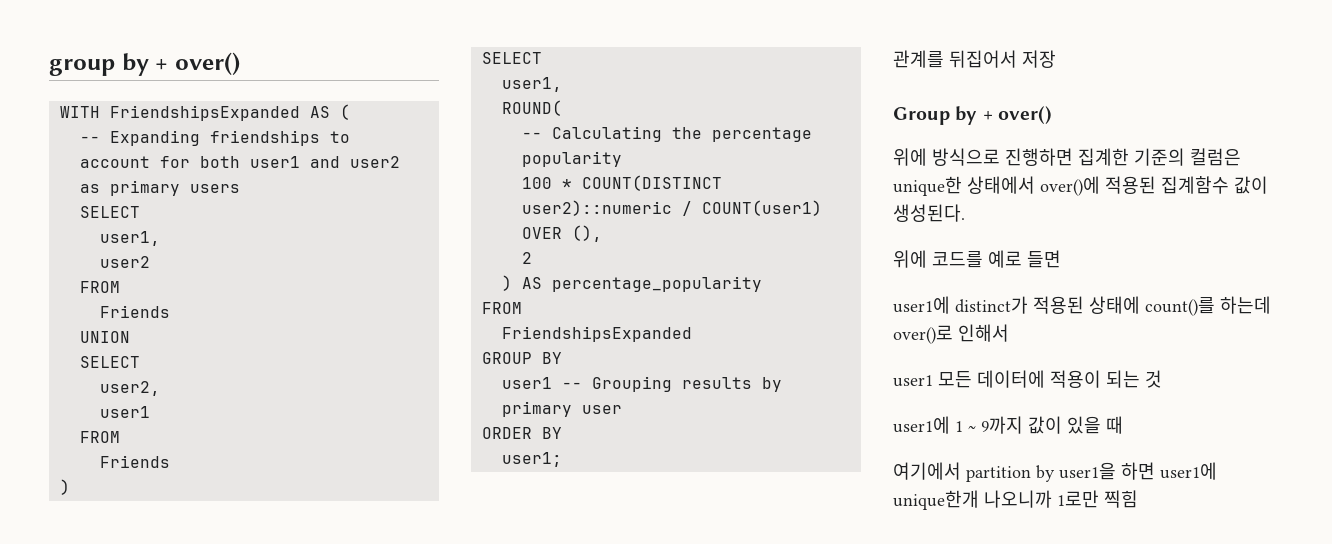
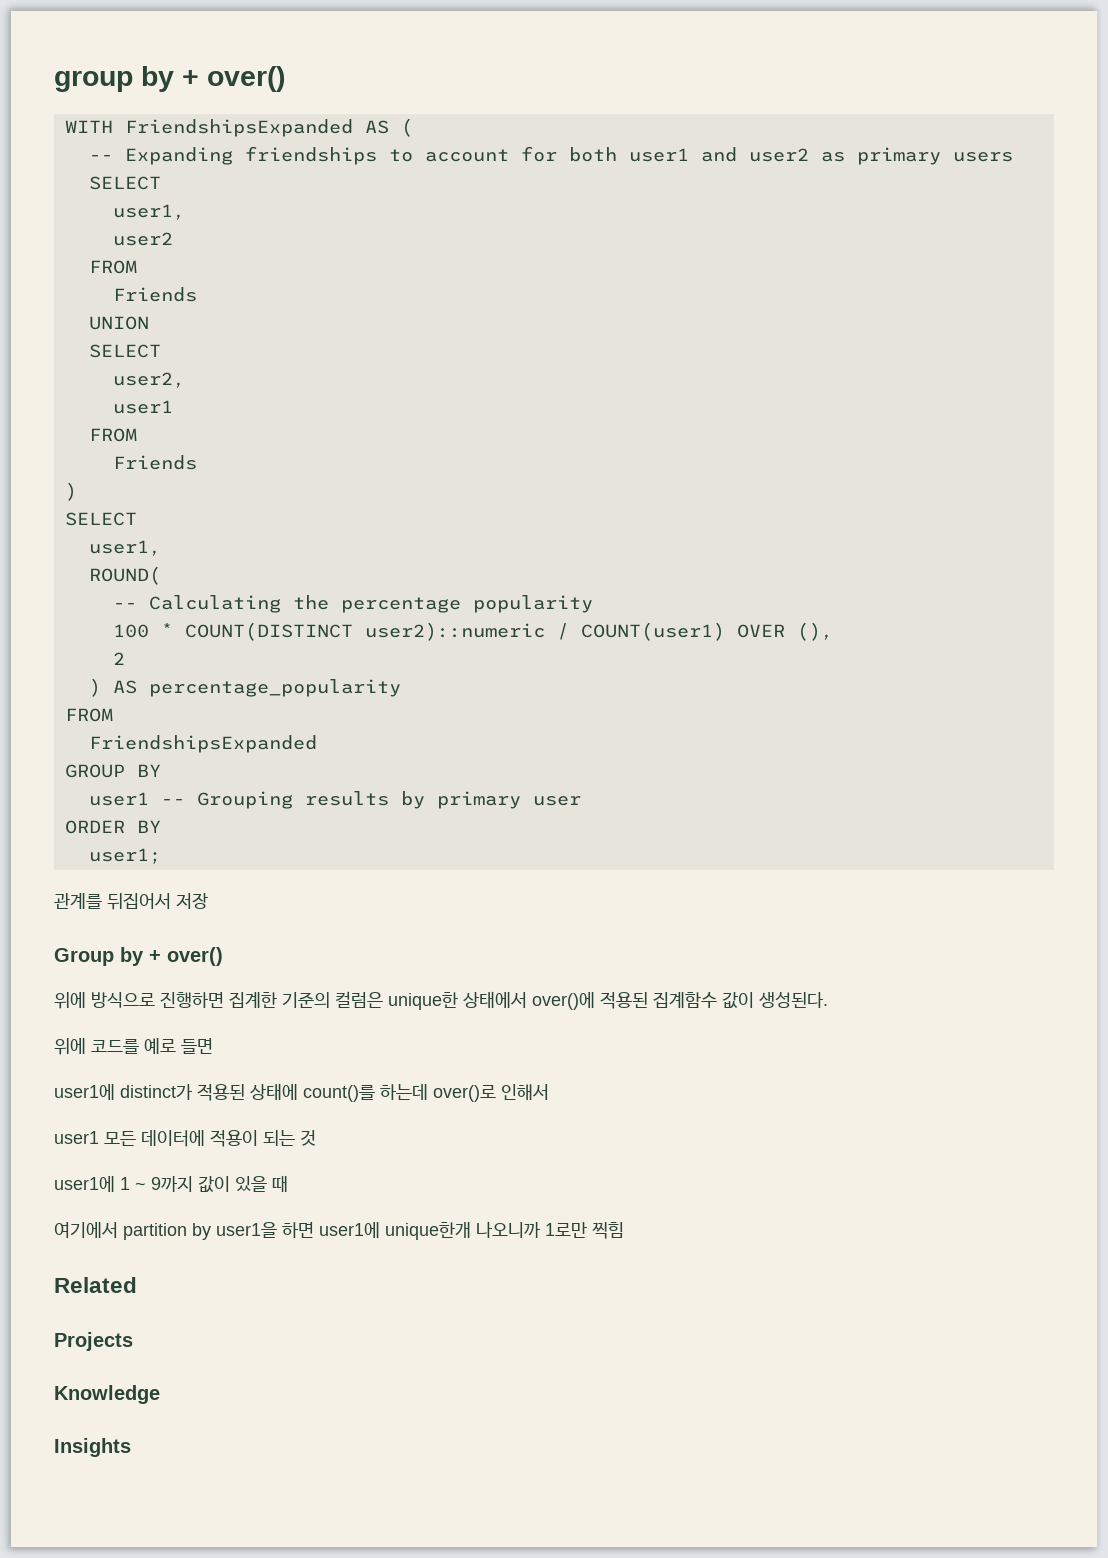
+ Related
+ Projects
+ Knowledge
+ Insights

